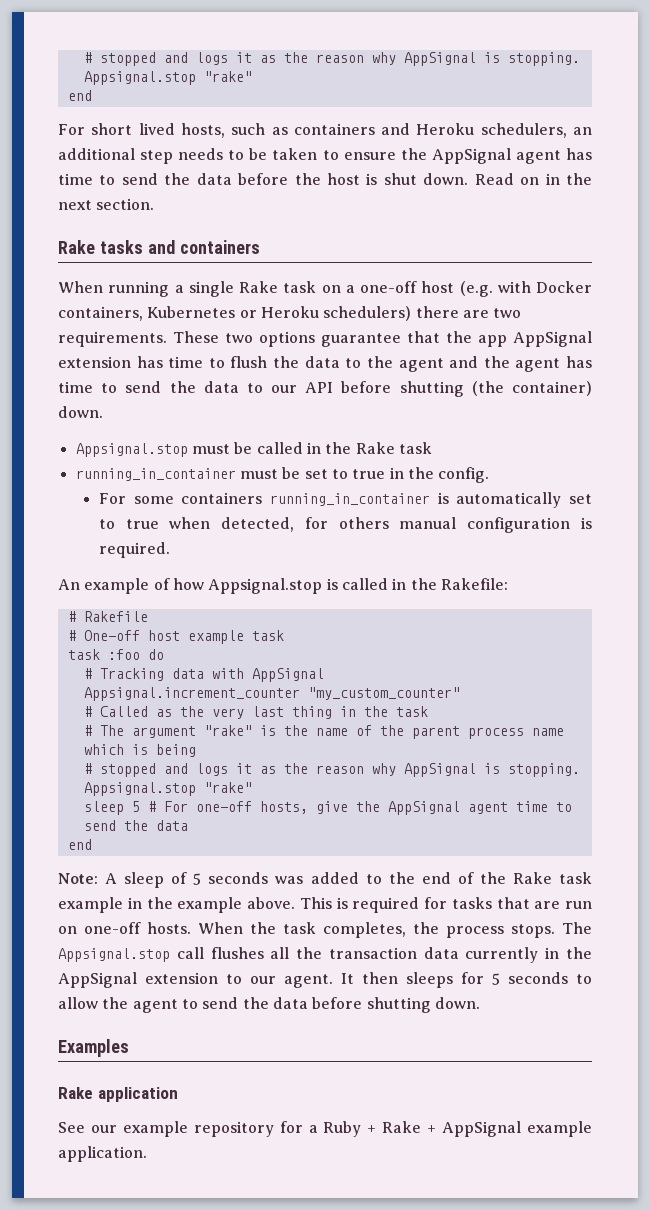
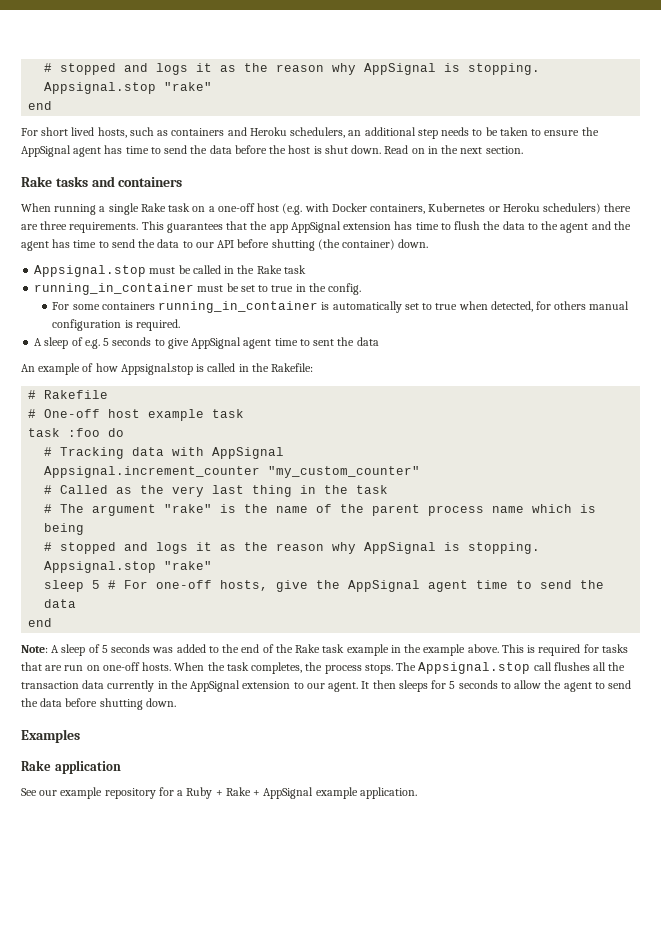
- When running a single Rake task on a one-off host (e.g. with Docker containers, Kubernetes or Heroku schedulers) there are two requirements. These two options guarantee that the app AppSignal extension has time to flush the data to the agent and the agent has time to send the data to our API before shutting (the container) down.
+ When running a single Rake task on a one-off host (e.g. with Docker containers, Kubernetes or Heroku schedulers) there are three requirements. This guarantees that the app AppSignal extension has time to flush the data to the agent and the agent has time to send the data to our API before shutting (the container) down.
+ A sleep of e.g. 5 seconds to give AppSignal agent time to sent the data

